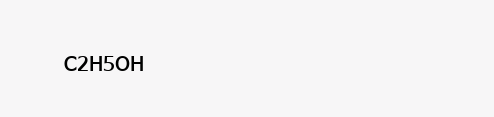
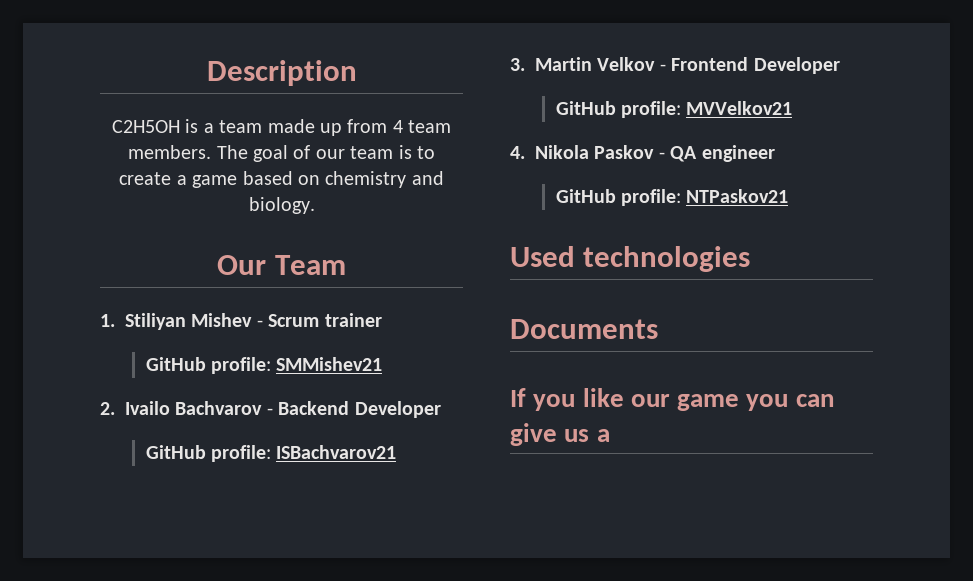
- C2H5OH
+ Description
+ C2H5OH is a team made up from 4 team members. The goal of our team is to create a game based on chemistry and biology.
+ Our Team
+ 1. Stiliyan Mishev - Scrum trainer
+ GitHub profile: SMMishev21
+ 2. Ivailo Bachvarov - Backend Developer
+ GitHub profile: ISBachvarov21
+ 3. Martin Velkov - Frontend Developer
+ GitHub profile: MVVelkov21
+ 4. Nikola Paskov - QA engineer
+ GitHub profile: NTPaskov21
+ Used technologies
+ Documents
+ If you like our game you can give us a

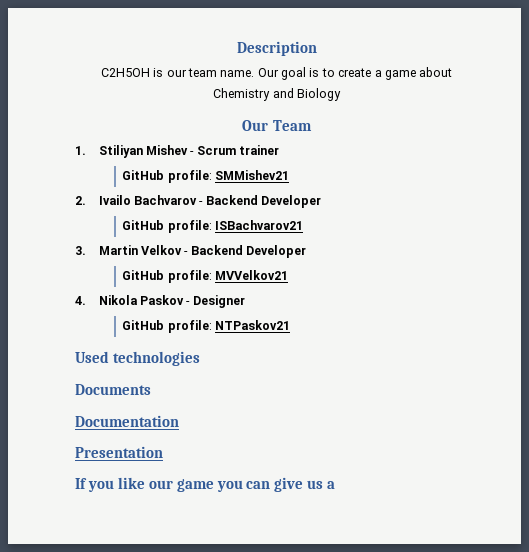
- C2H5OH is a team made up from 4 team members. The goal of our team is to create a game based on chemistry and biology.
+ C2H5OH is our team name. Our goal is to create a game about Chemistry and Biology
- 3. Martin Velkov - Frontend Developer
+ 3. Martin Velkov - Backend Developer
- 4. Nikola Paskov - QA engineer
+ 4. Nikola Paskov - Designer
+ Documentation
+ Presentation

